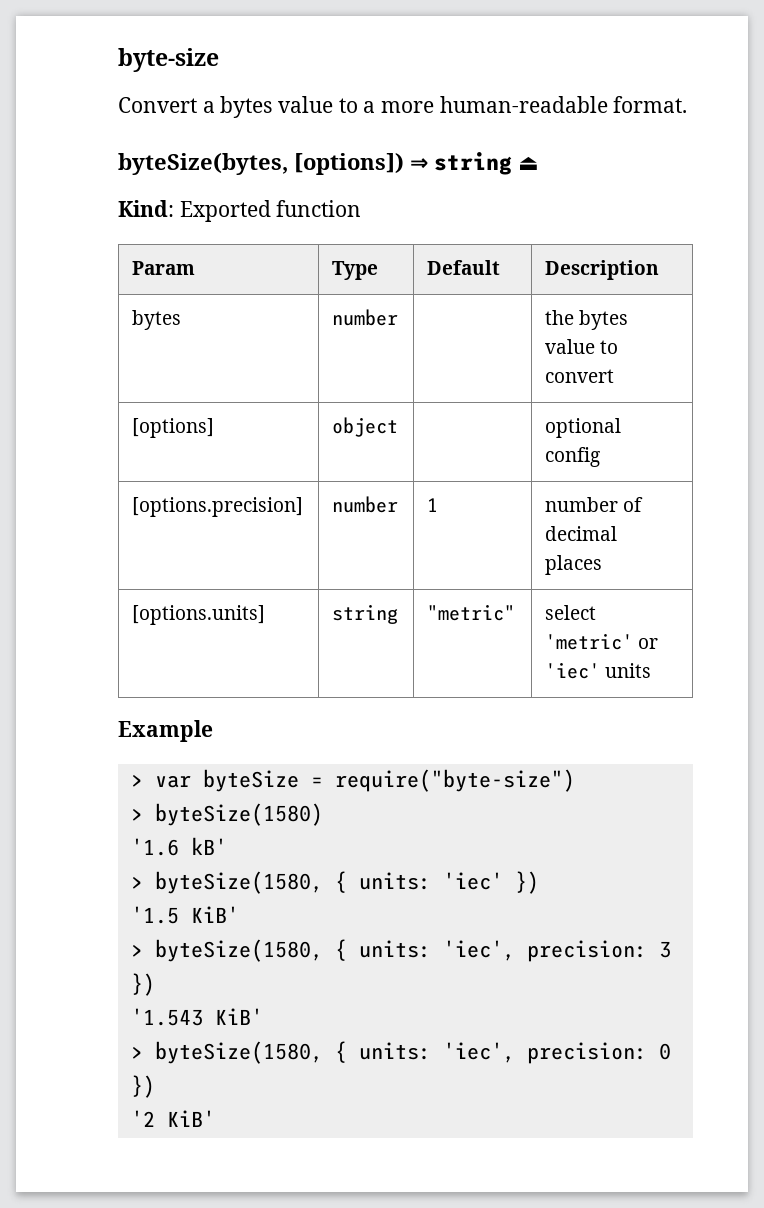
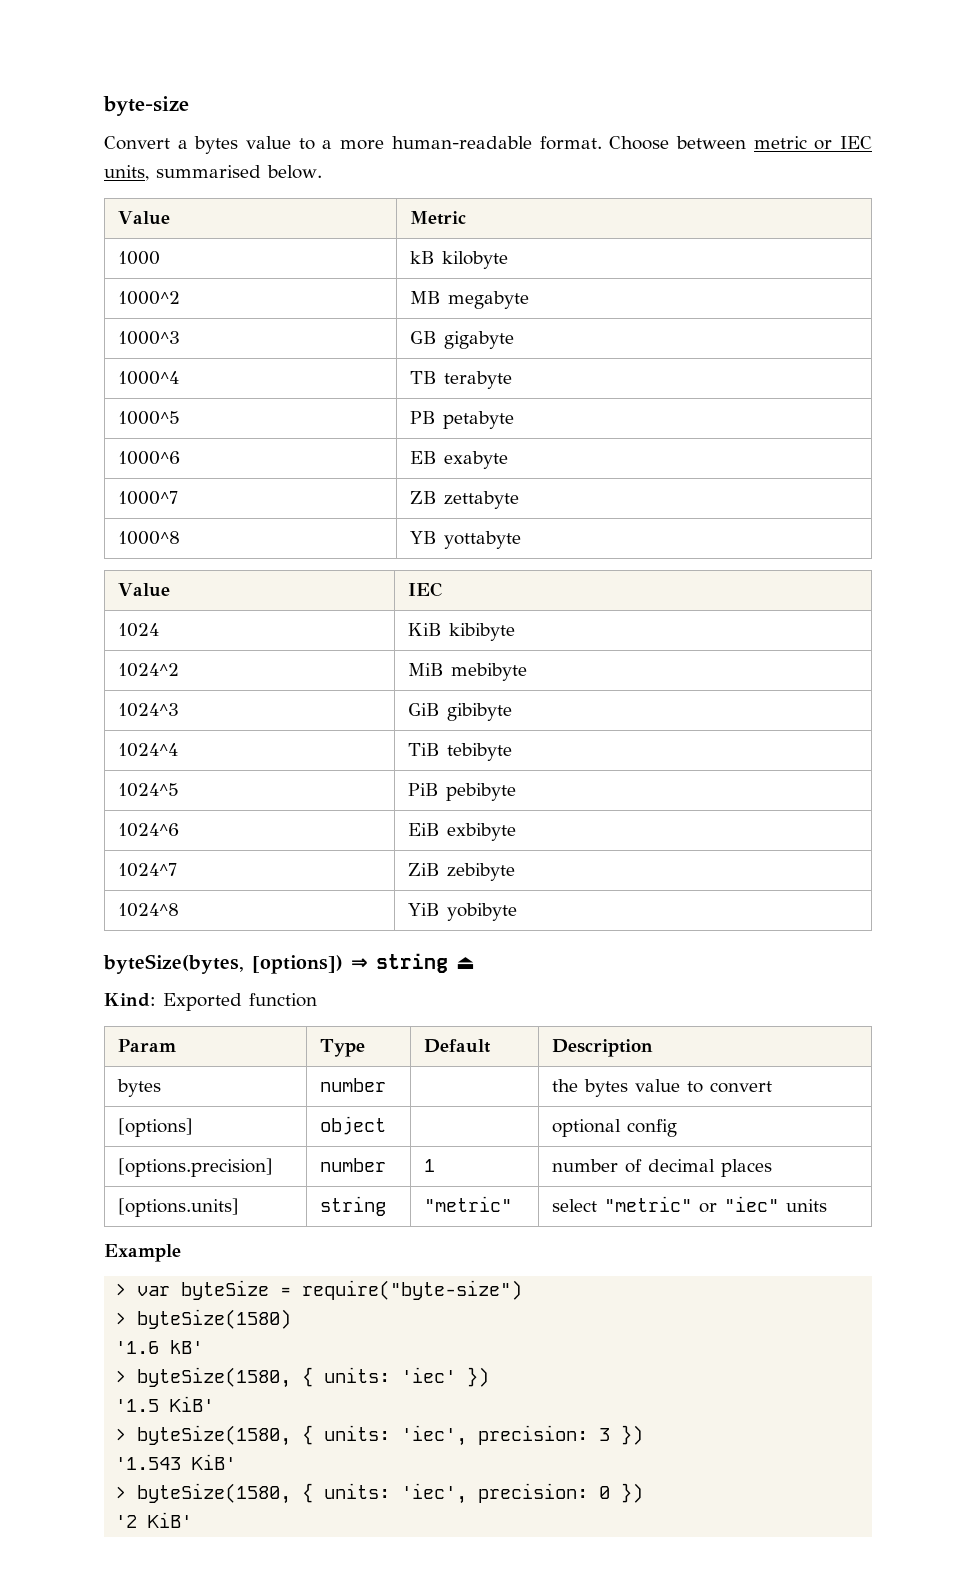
+ Choose between metric or IEC units, summarised below.
+ Value | Metric
+ 1000 | kB kilobyte
+ 1000^2 | MB megabyte
+ 1000^3 | GB gigabyte
+ 1000^4 | TB terabyte
+ 1000^5 | PB petabyte
+ 1000^6 | EB exabyte
+ 1000^7 | ZB zettabyte
+ 1000^8 | YB yottabyte
+ Value | IEC
+ 1024 | KiB kibibyte
+ 1024^2 | MiB mebibyte
+ 1024^3 | GiB gibibyte
+ 1024^4 | TiB tebibyte
+ 1024^5 | PiB pebibyte
+ 1024^6 | EiB exbibyte
+ 1024^7 | ZiB zebibyte
+ 1024^8 | YiB yobibyte
- [options.units] | string | "metric" | select 'metric' or 'iec' units
+ [options.units] | string | "metric" | select "metric" or "iec" units

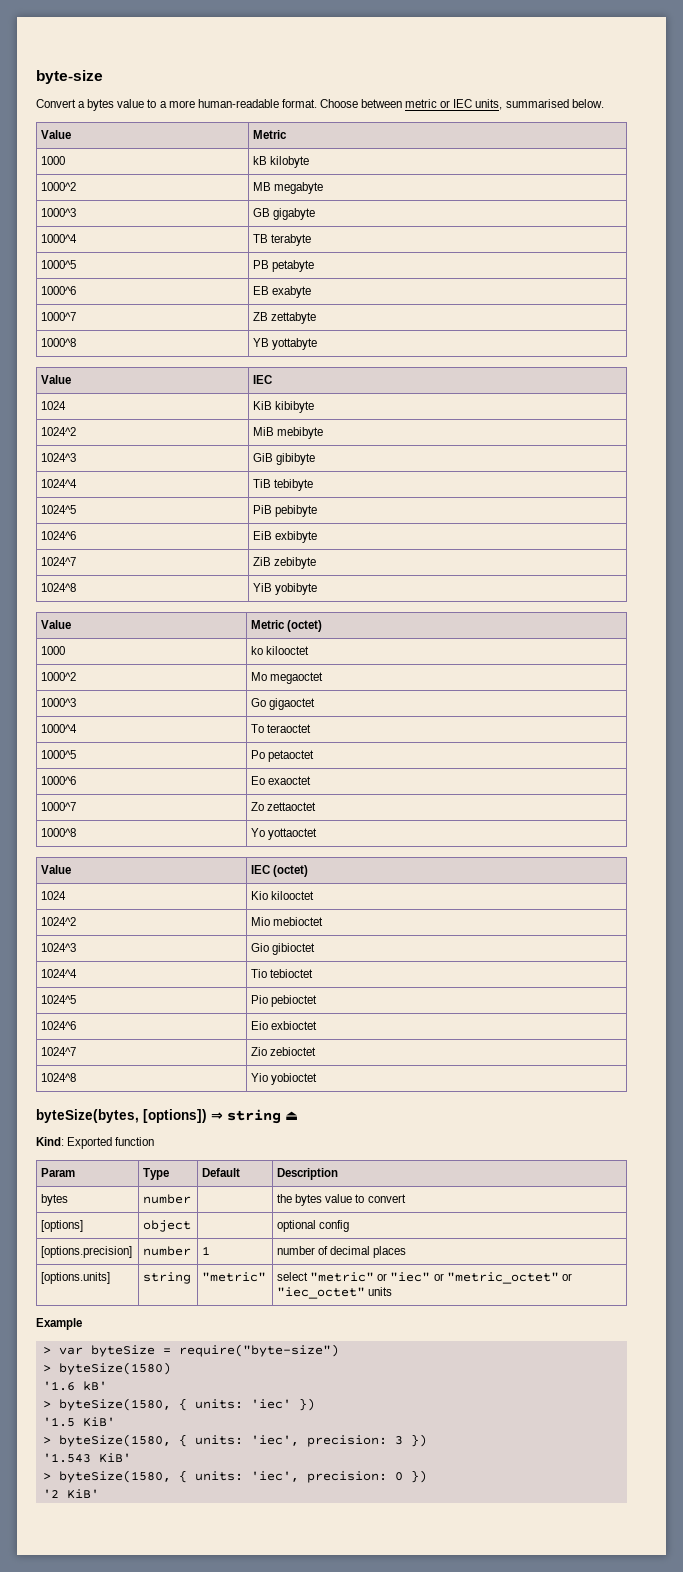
+ Value | Metric (octet)
+ 1000 | ko kilooctet
+ 1000^2 | Mo megaoctet
+ 1000^3 | Go gigaoctet
+ 1000^4 | To teraoctet
+ 1000^5 | Po petaoctet
+ 1000^6 | Eo exaoctet
+ 1000^7 | Zo zettaoctet
+ 1000^8 | Yo yottaoctet
+ Value | IEC (octet)
+ 1024 | Kio kilooctet
+ 1024^2 | Mio mebioctet
+ 1024^3 | Gio gibioctet
+ 1024^4 | Tio tebioctet
+ 1024^5 | Pio pebioctet
+ 1024^6 | Eio exbioctet
+ 1024^7 | Zio zebioctet
+ 1024^8 | Yio yobioctet
- [options.units] | string | "metric" | select "metric" or "iec" units
+ [options.units] | string | "metric" | select "metric" or "iec" or "metric_octet" or "iec_octet" units

